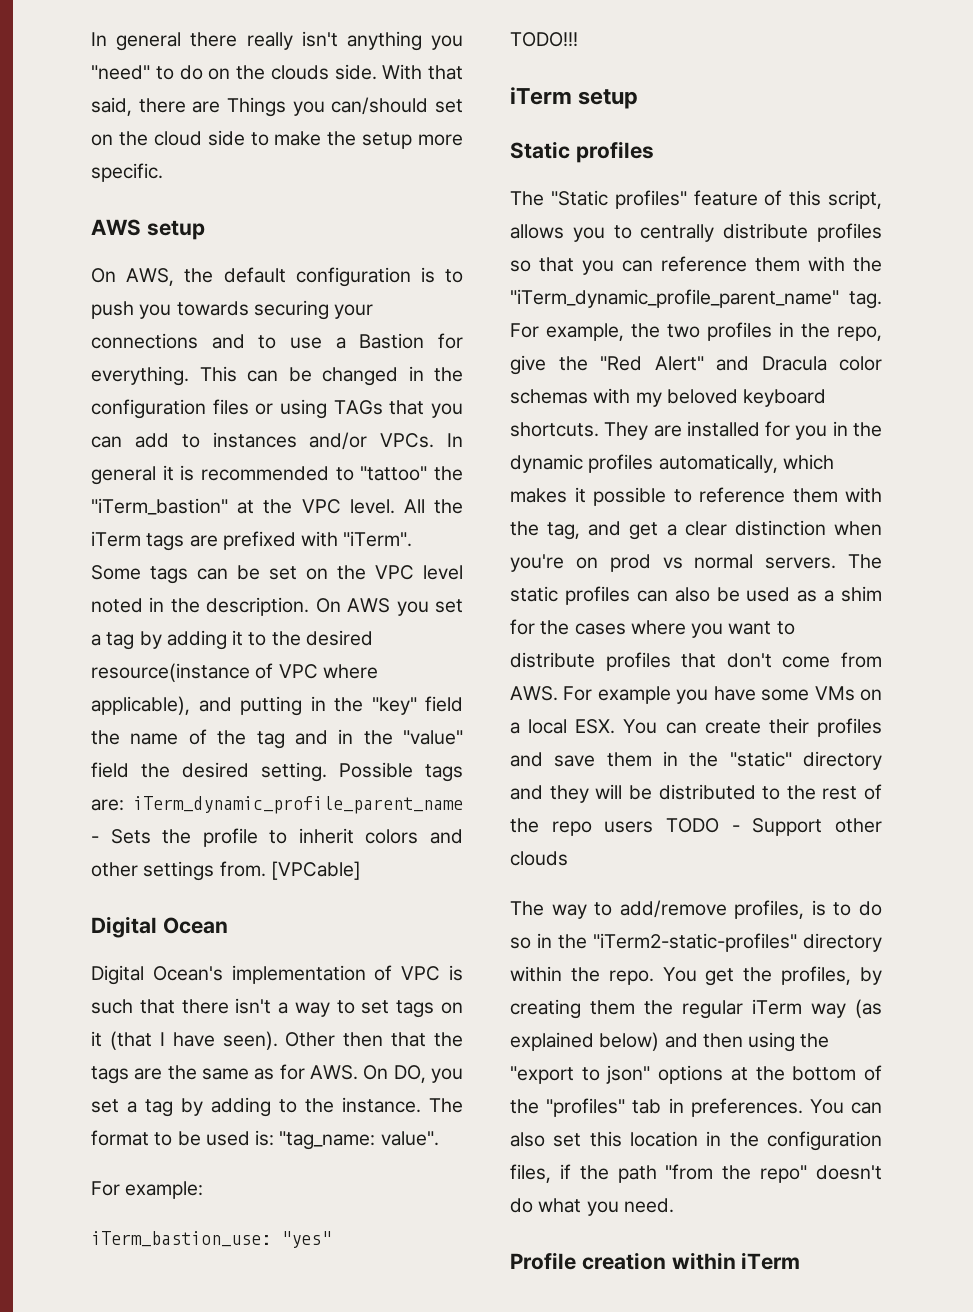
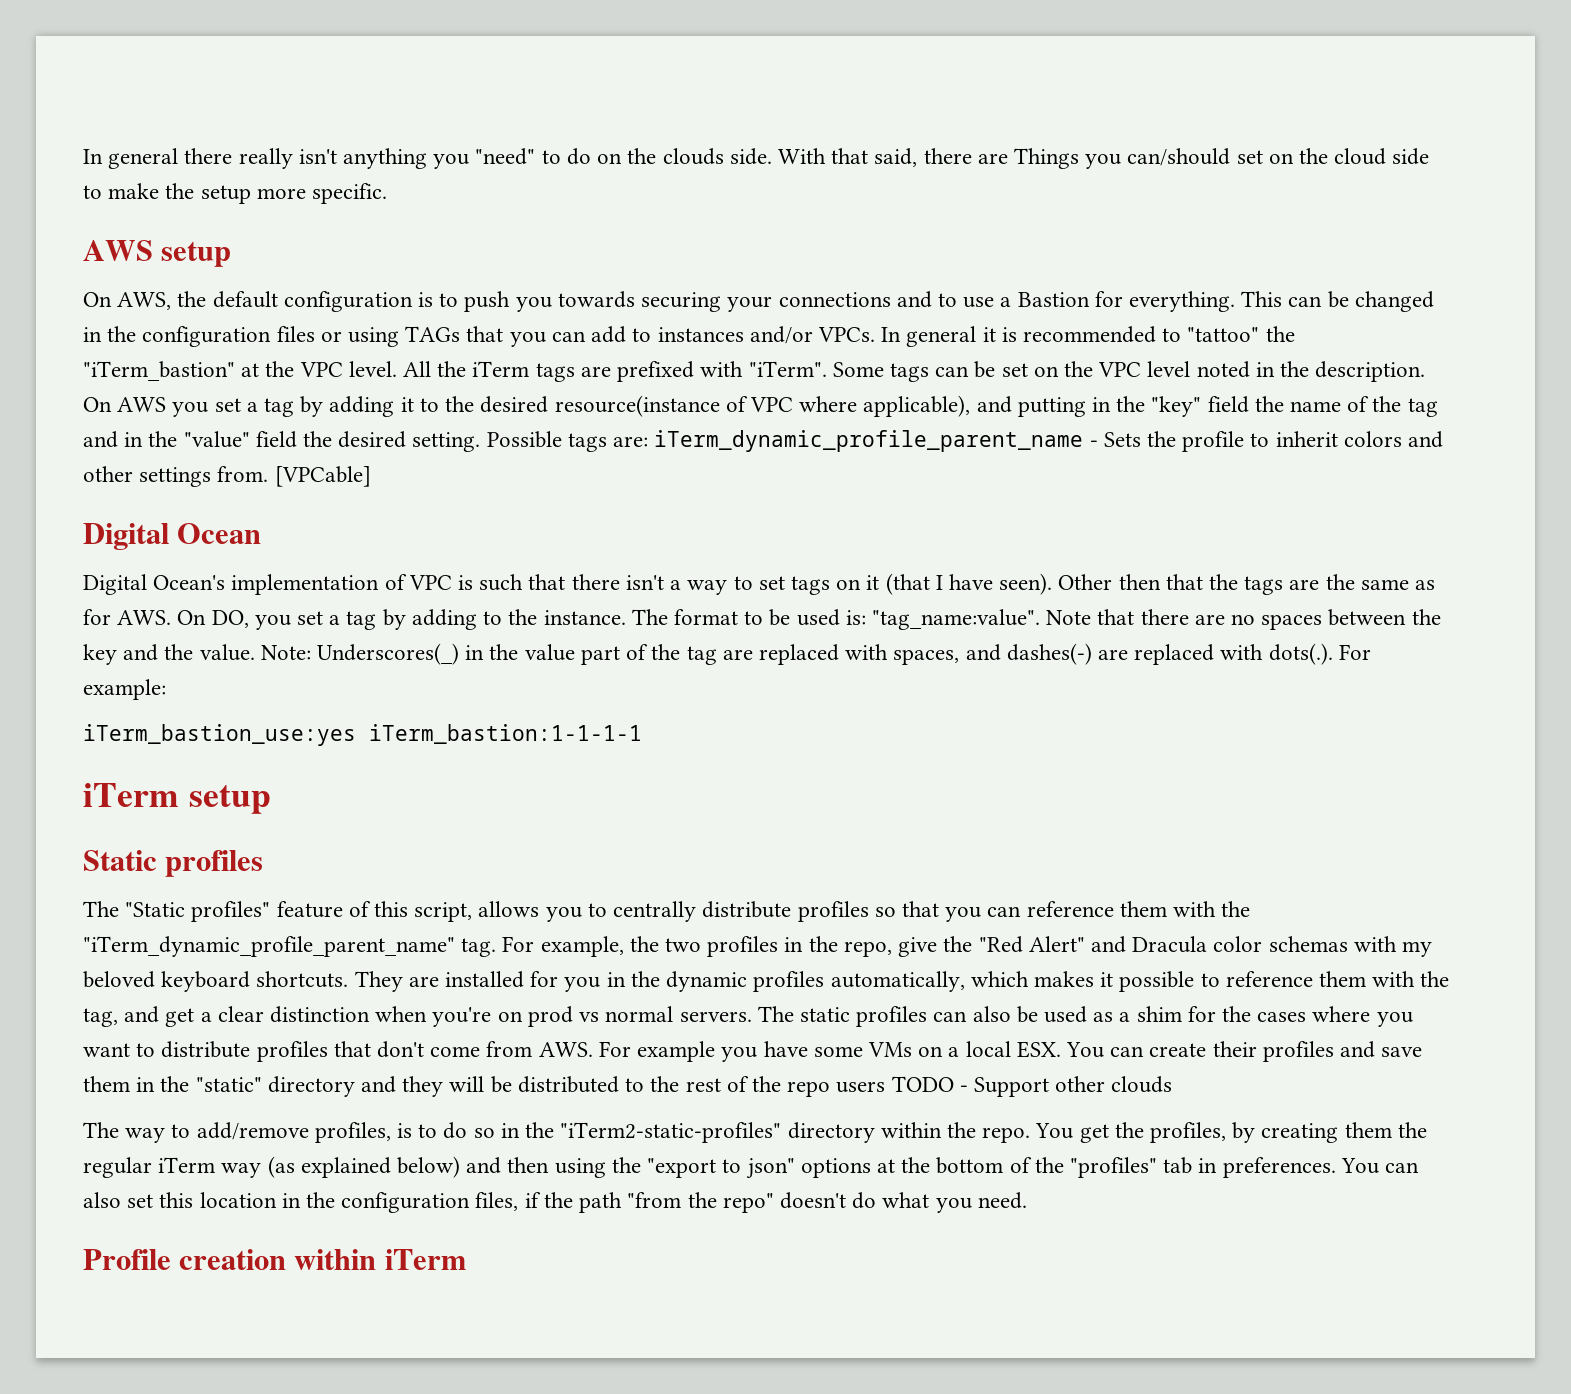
- The format to be used is: "tag_name: value".
- For example:
+ The format to be used is: "tag_name:value". Note that there are no spaces between the key and the value. Note: Underscores(_) in the value part of the tag are replaced with spaces, and dashes(-) are replaced with dots(.). For example:
- iTerm_bastion_use: "yes"
- TODO!!!
+ iTerm_bastion_use:yes iTerm_bastion:1-1-1-1

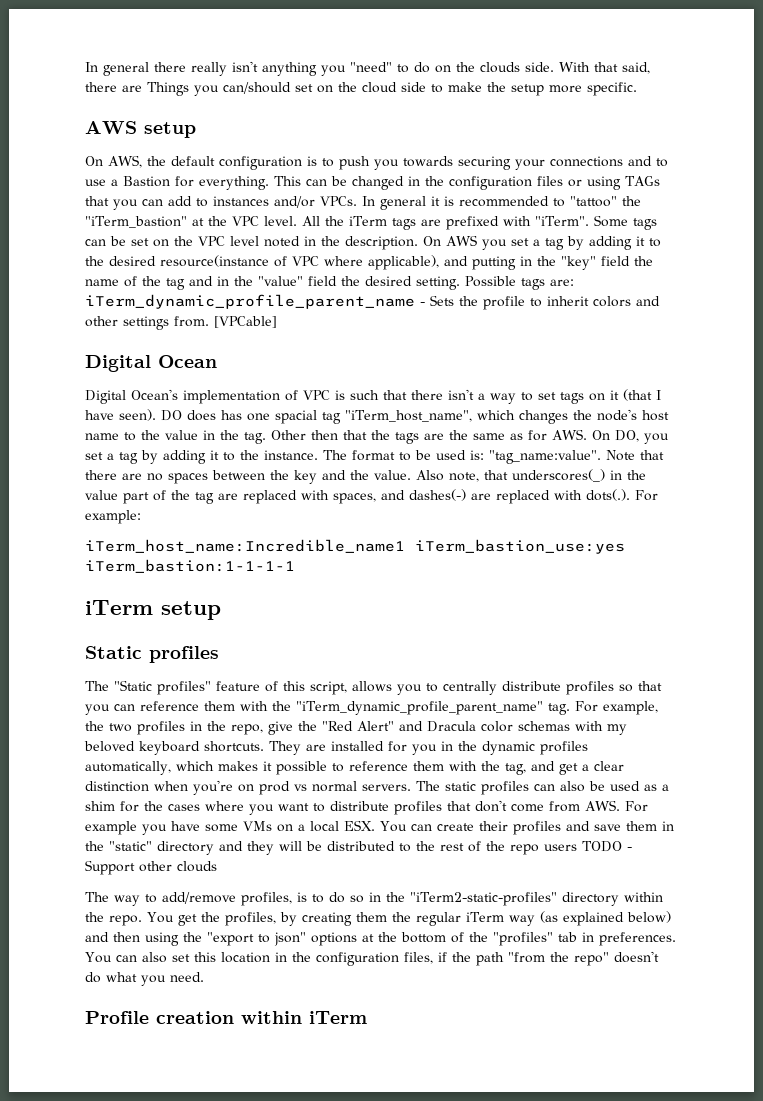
+ DO does has one spacial tag "iTerm_host_name", which changes the node's host name to the value in the tag.
- Other then that the tags are the same as for AWS. On DO, you set a tag by adding to the instance.
+ Other then that the tags are the same as for AWS. On DO, you set a tag by adding it to the instance.
- Note: Underscores(_) in the value part of the tag are replaced with spaces, and dashes(-) are replaced with dots(.). For example:
+ Also note, that underscores(_) in the value part of the tag are replaced with spaces, and dashes(-) are replaced with dots(.). For example:
- iTerm_bastion_use:yes iTerm_bastion:1-1-1-1
+ iTerm_host_name:Incredible_name1 iTerm_bastion_use:yes iTerm_bastion:1-1-1-1

